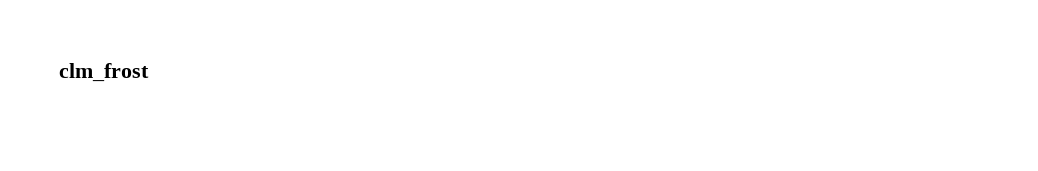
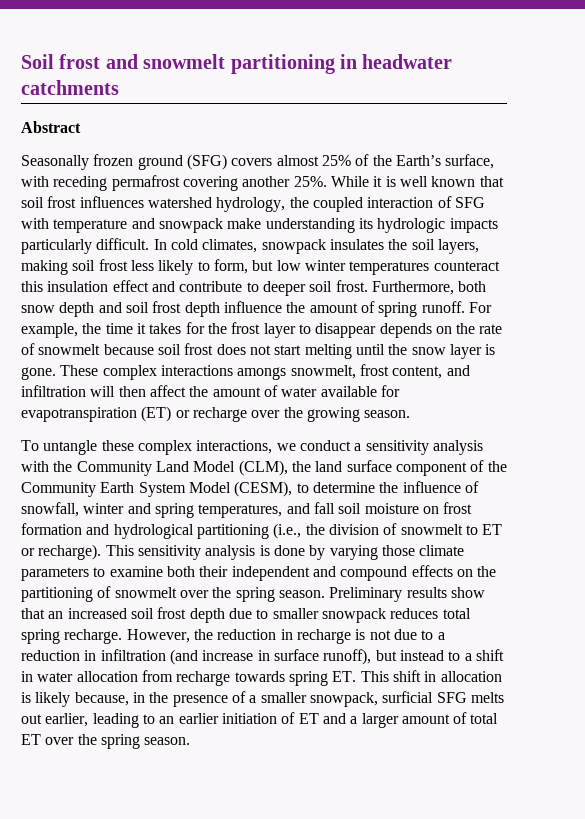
- clm_frost
+ Soil frost and snowmelt partitioning in headwater catchments
+ Abstract
+ Seasonally frozen ground (SFG) covers almost 25% of the Earth’s surface, with receding permafrost covering another 25%. While it is well known that soil frost influences watershed hydrology, the coupled interaction of SFG with temperature and snowpack make understanding its hydrologic impacts particularly difficult. In cold climates, snowpack insulates the soil layers, making soil frost less likely to form, but low winter temperatures counteract this insulation effect and contribute to deeper soil frost. Furthermore, both snow depth and soil frost depth influence the amount of spring runoff. For example, the time it takes for the frost layer to disappear depends on the rate of snowmelt because soil frost does not start melting until the snow layer is gone. These complex interactions amongs snowmelt, frost content, and infiltration will then affect the amount of water available for evapotranspiration (ET) or recharge over the growing season.
+ To untangle these complex interactions, we conduct a sensitivity analysis with the Community Land Model (CLM), the land surface component of the Community Earth System Model (CESM), to determine the influence of snowfall, winter and spring temperatures, and fall soil moisture on frost formation and hydrological partitioning (i.e., the division of snowmelt to ET or recharge). This sensitivity analysis is done by varying those climate parameters to examine both their independent and compound effects on the partitioning of snowmelt over the spring season. Preliminary results show that an increased soil frost depth due to smaller snowpack reduces total spring recharge. However, the reduction in recharge is not due to a reduction in infiltration (and increase in surface runoff), but instead to a shift in water allocation from recharge towards spring ET. This shift in allocation is likely because, in the presence of a smaller snowpack, surficial SFG melts out earlier, leading to an earlier initiation of ET and a larger amount of total ET over the spring season.

